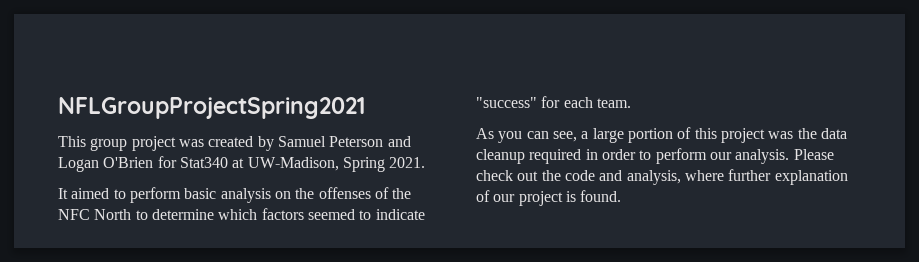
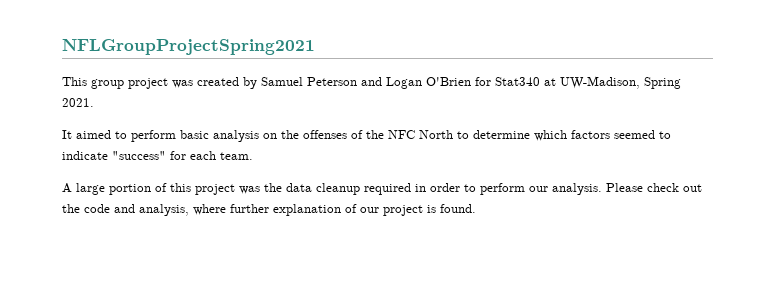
- As you can see, a large portion of this project was the data cleanup required in order to perform our analysis.
+ A large portion of this project was the data cleanup required in order to perform our analysis.

